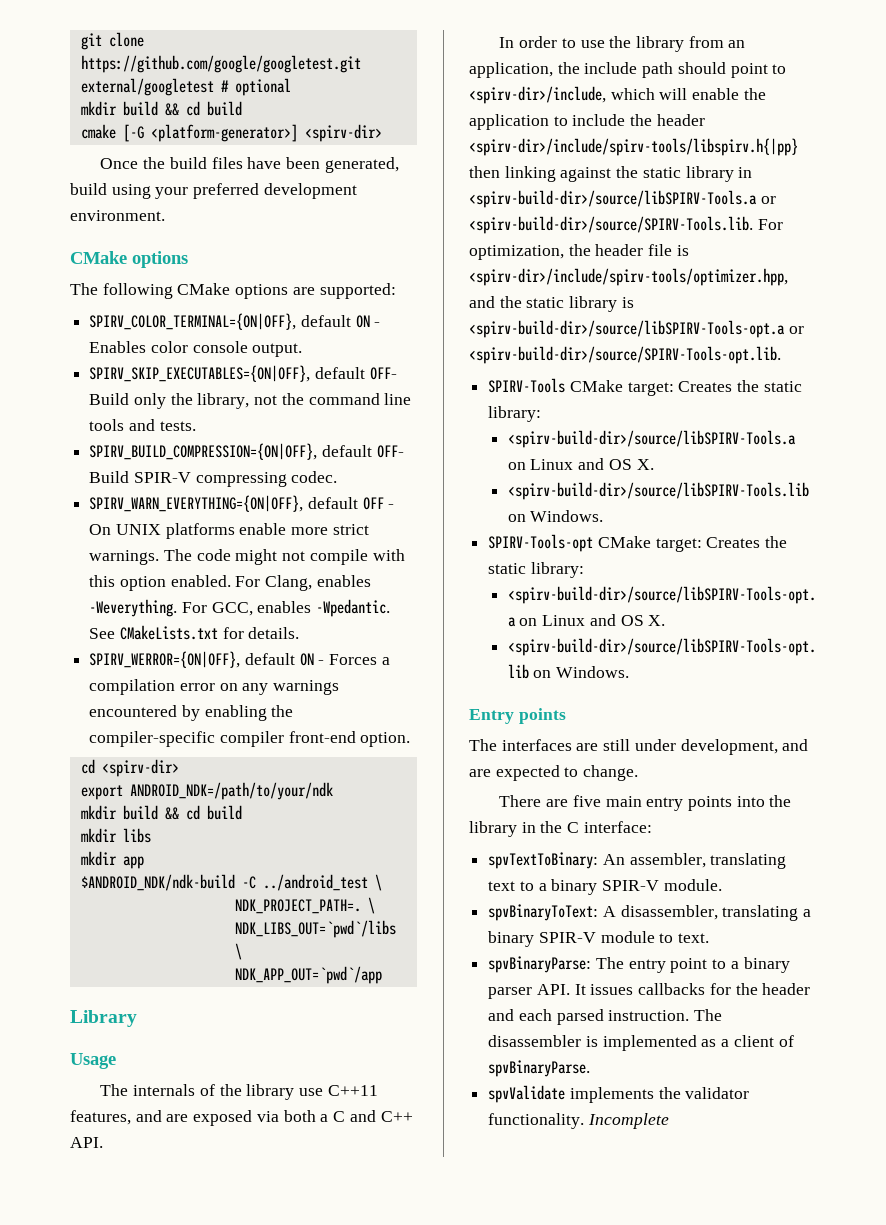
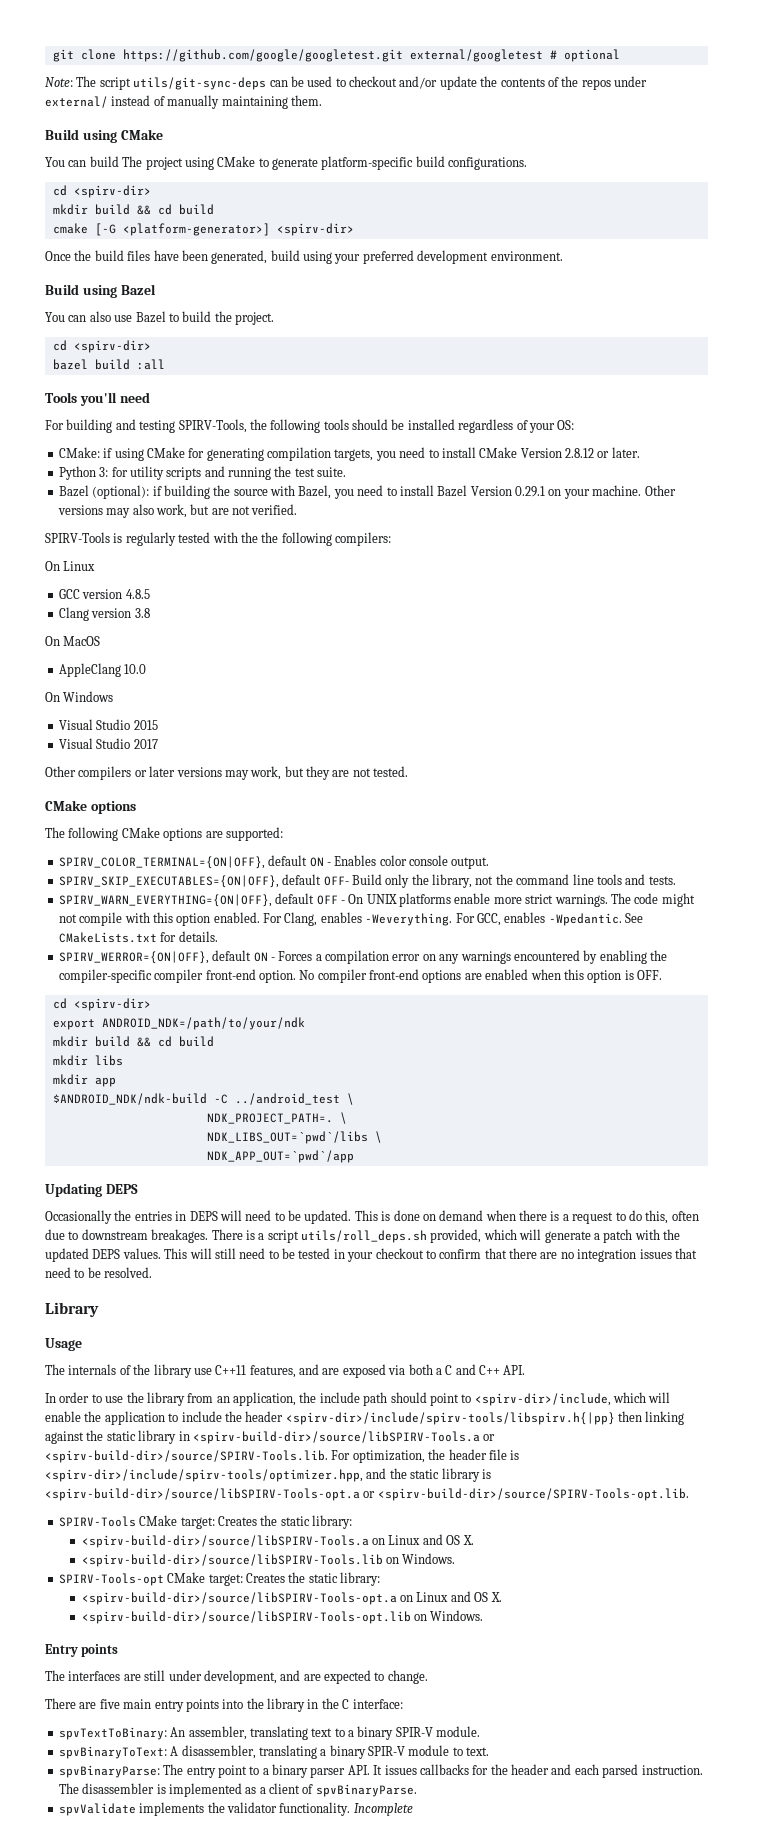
+ Note: The script utils/git-sync-deps can be used to checkout and/or update the contents of the repos under external/ instead of manually maintaining them.
+ Build using CMake
+ You can build The project using CMake to generate platform-specific build configurations.
+ cd <spirv-dir>
+ Build using Bazel
+ You can also use Bazel to build the project.
+ cd <spirv-dir>
+ bazel build :all
+ Tools you'll need
+ For building and testing SPIRV-Tools, the following tools should be installed regardless of your OS:
+ CMake: if using CMake for generating compilation targets, you need to install CMake Version 2.8.12 or later.
+ Python 3: for utility scripts and running the test suite.
+ Bazel (optional): if building the source with Bazel, you need to install Bazel Version 0.29.1 on your machine. Other versions may also work, but are not verified.
+ SPIRV-Tools is regularly tested with the the following compilers:
+ On Linux
+ GCC version 4.8.5
+ Clang version 3.8
+ On MacOS
+ AppleClang 10.0
+ On Windows
+ Visual Studio 2015
+ Visual Studio 2017
+ Other compilers or later versions may work, but they are not tested.
- SPIRV_BUILD_COMPRESSION={ON|OFF}, default OFF- Build SPIR-V compressing codec.
+ No compiler front-end options are enabled when this option is OFF.
+ Updating DEPS
+ Occasionally the entries in DEPS will need to be updated. This is done on demand when there is a request to do this, often due to downstream breakages. There is a script utils/roll_deps.sh provided, which will generate a patch with the updated DEPS values. This will still need to be tested in your checkout to confirm that there are no integration issues that need to be resolved.

